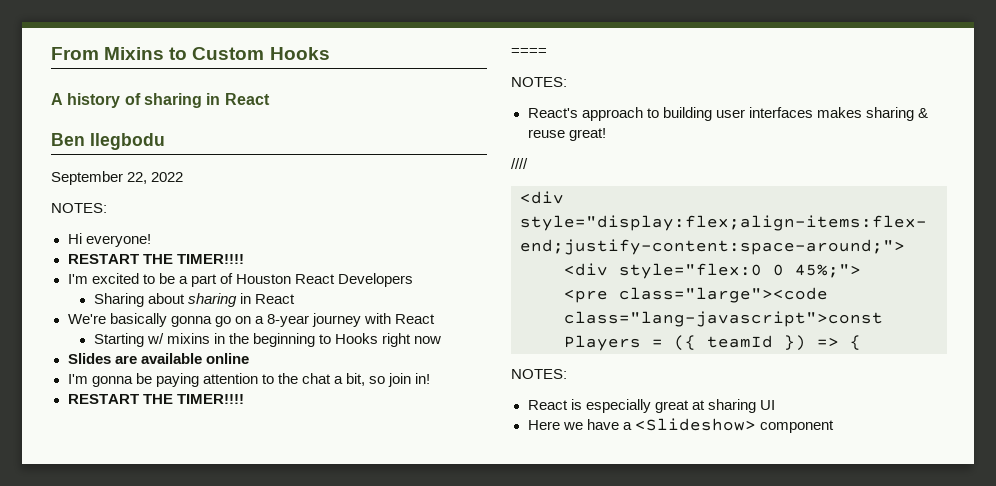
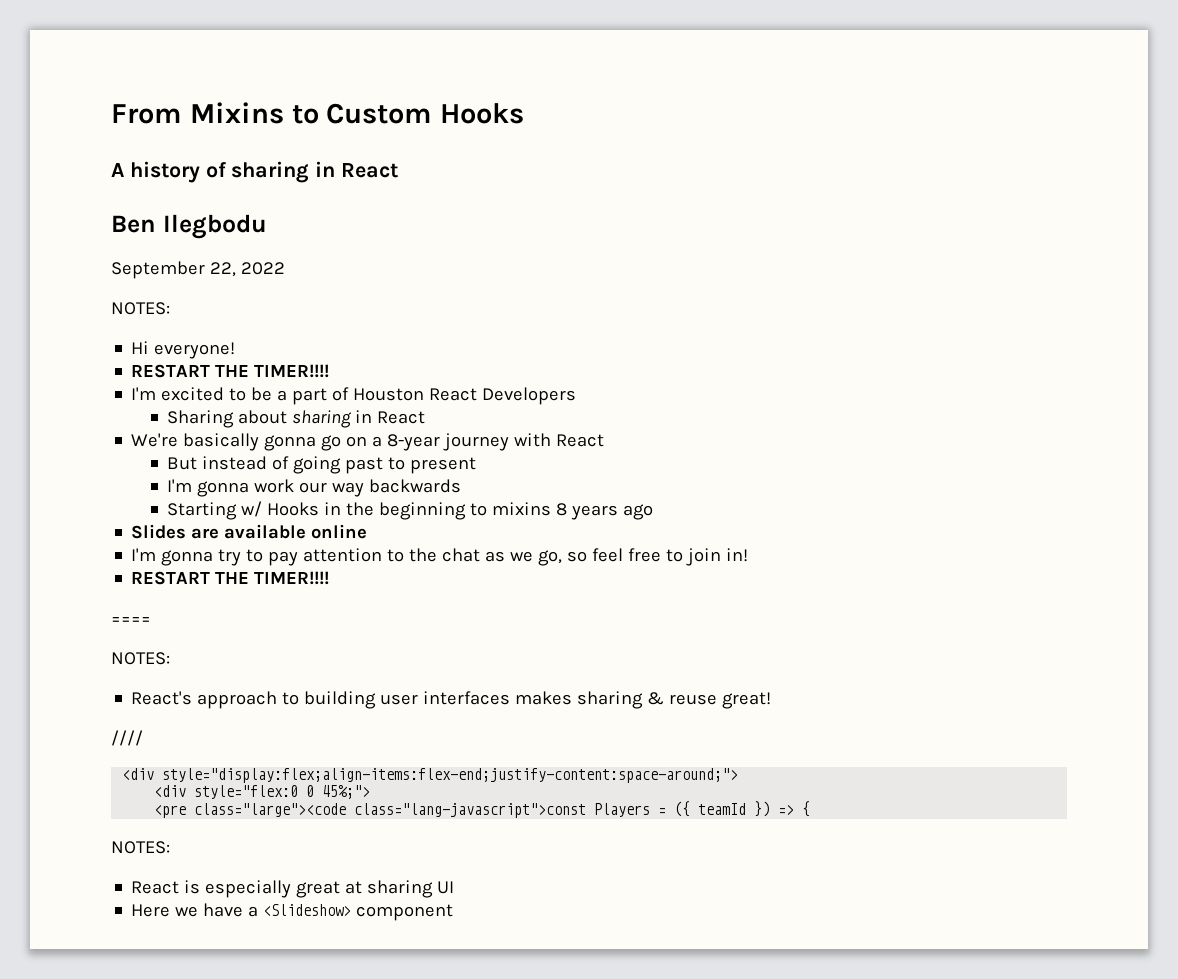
+ But instead of going past to present
+ I'm gonna work our way backwards
- Starting w/ mixins in the beginning to Hooks right now
+ Starting w/ Hooks in the beginning to mixins 8 years ago
- I'm gonna be paying attention to the chat a bit, so join in!
+ I'm gonna try to pay attention to the chat as we go, so feel free to join in!

